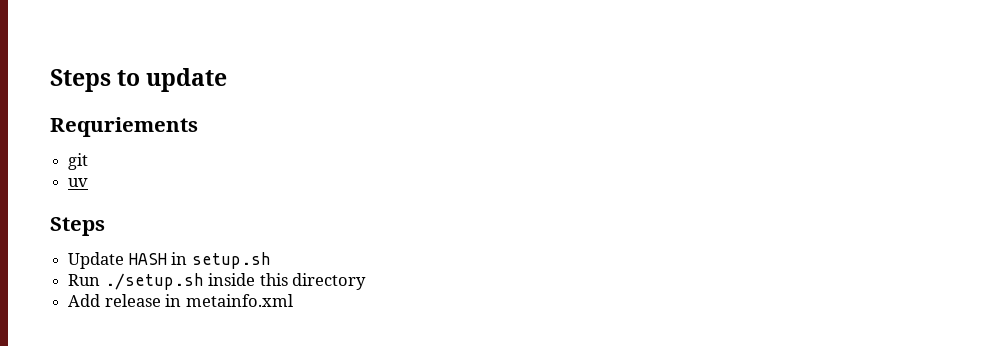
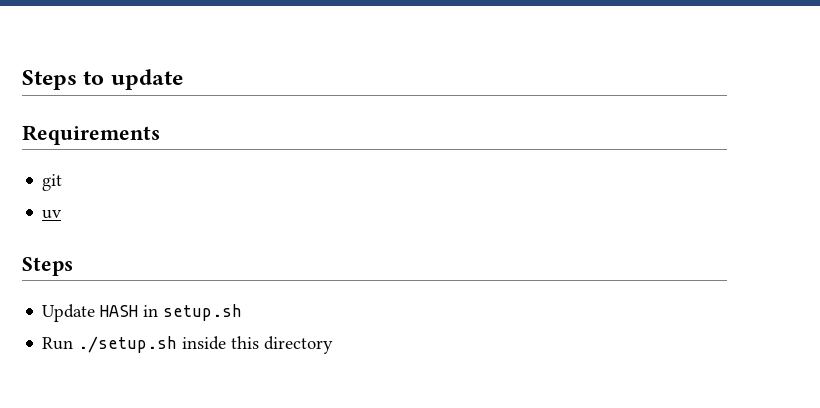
- Requriements
+ Requirements
- Add release in metainfo.xml

